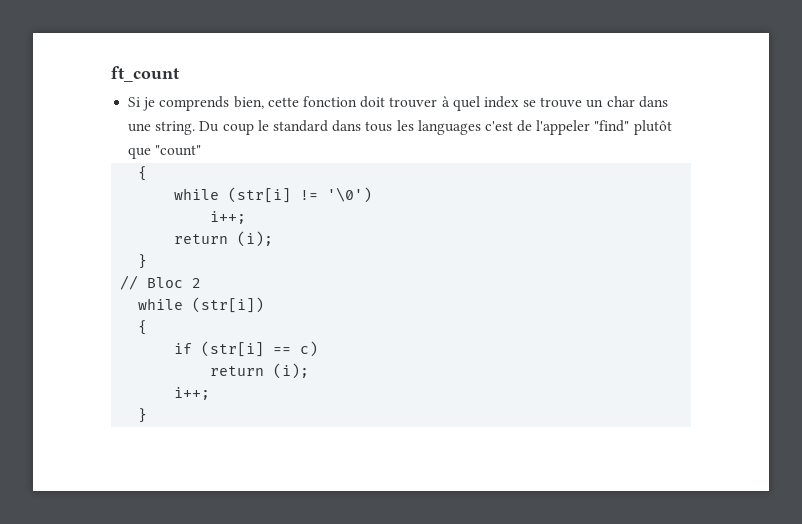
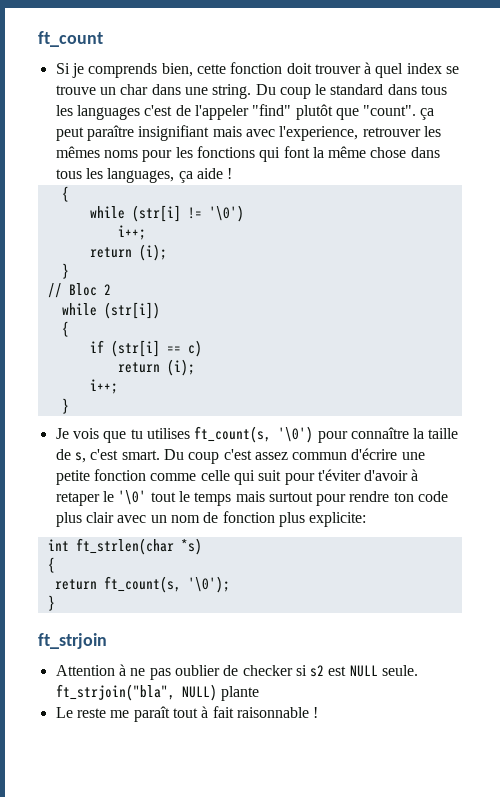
- Du coup le standard dans tous les languages c'est de l'appeler "find" plutôt que "count"
+ Du coup le standard dans tous les languages c'est de l'appeler "find" plutôt que "count". ça peut paraître insignifiant mais avec l'experience, retrouver les mêmes noms pour les fonctions qui font la même chose dans tous les languages, ça aide !
+ Je vois que tu utilises ft_count(s, '\0') pour connaître la taille de s, c'est smart. Du coup c'est assez commun d'écrire une petite fonction comme celle qui suit pour t'éviter d'avoir à retaper le '\0' tout le temps mais surtout pour rendre ton code plus clair avec un nom de fonction plus explicite:
+ int ft_strlen(char *s)
+ {
+ return ft_count(s, '\0');
+ }
+ ft_strjoin
+ Attention à ne pas oublier de checker si s2 est NULL seule. ft_strjoin("bla", NULL) plante
+ Le reste me paraît tout à fait raisonnable !

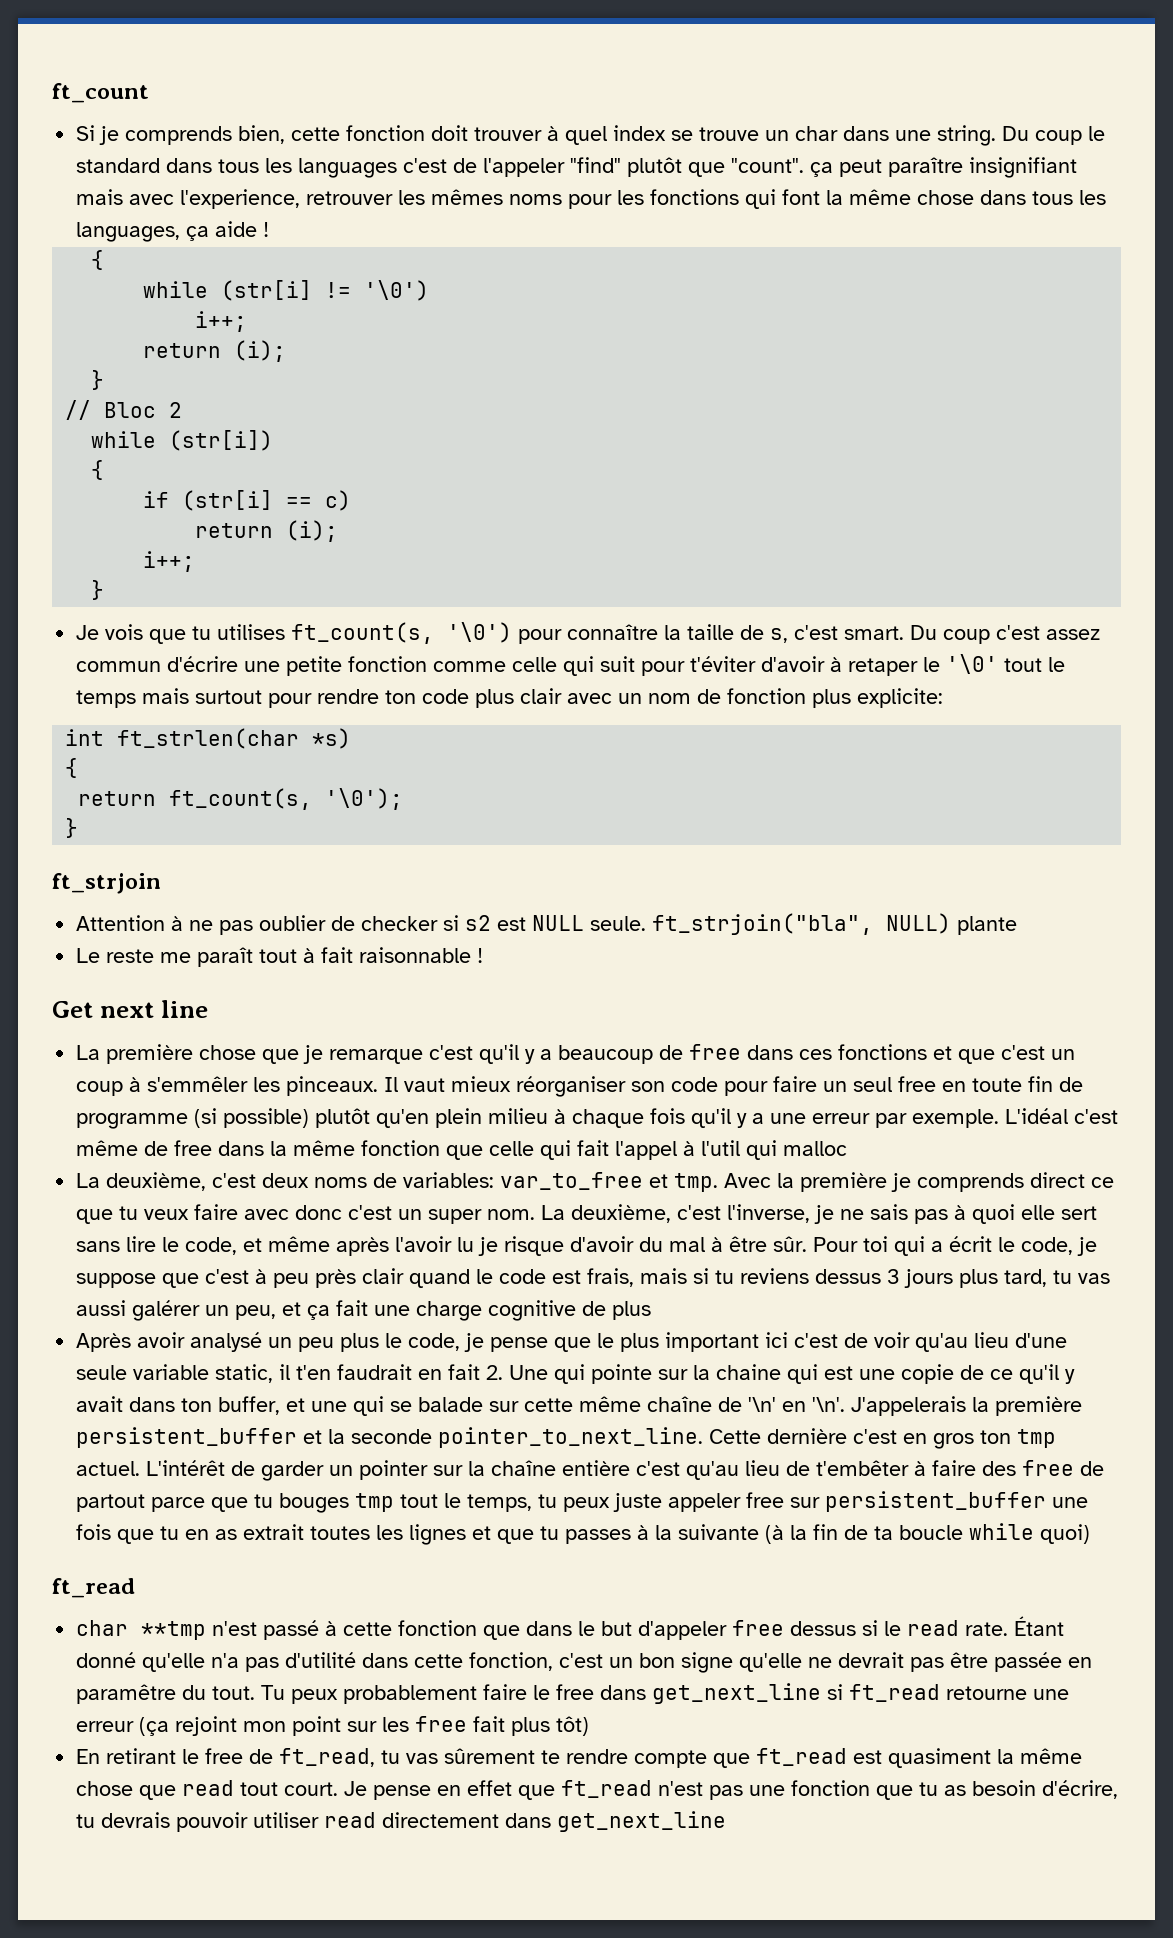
+ Get next line
+ La première chose que je remarque c'est qu'il y a beaucoup de free dans ces fonctions et que c'est un coup à s'emmêler les pinceaux. Il vaut mieux réorganiser son code pour faire un seul free en toute fin de programme (si possible) plutôt qu'en plein milieu à chaque fois qu'il y a une erreur par exemple. L'idéal c'est même de free dans la même fonction que celle qui fait l'appel à l'util qui malloc
+ La deuxième, c'est deux noms de variables: var_to_free et tmp. Avec la première je comprends direct ce que tu veux faire avec donc c'est un super nom. La deuxième, c'est l'inverse, je ne sais pas à quoi elle sert sans lire le code, et même après l'avoir lu je risque d'avoir du mal à être sûr. Pour toi qui a écrit le code, je suppose que c'est à peu près clair quand le code est frais, mais si tu reviens dessus 3 jours plus tard, tu vas aussi galérer un peu, et ça fait une charge cognitive de plus
+ Après avoir analysé un peu plus le code, je pense que le plus important ici c'est de voir qu'au lieu d'une seule variable static, il t'en faudrait en fait 2. Une qui pointe sur la chaine qui est une copie de ce qu'il y avait dans ton buffer, et une qui se balade sur cette même chaîne de '\n' en '\n'. J'appelerais la première persistent_buffer et la seconde pointer_to_next_line. Cette dernière c'est en gros ton tmp actuel. L'intérêt de garder un pointer sur la chaîne entière c'est qu'au lieu de t'embêter à faire des free de partout parce que tu bouges tmp tout le temps, tu peux juste appeler free sur persistent_buffer une fois que tu en as extrait toutes les lignes et que tu passes à la suivante (à la fin de ta boucle while quoi)
+ ft_read
+ char **tmp n'est passé à cette fonction que dans le but d'appeler free dessus si le read rate. Étant donné qu'elle n'a pas d'utilité dans cette fonction, c'est un bon signe qu'elle ne devrait pas être passée en paramêtre du tout. Tu peux probablement faire le free dans get_next_line si ft_read retourne une erreur (ça rejoint mon point sur les free fait plus tôt)
+ En retirant le free de ft_read, tu vas sûrement te rendre compte que ft_read est quasiment la même chose que read tout court. Je pense en effet que ft_read n'est pas une fonction que tu as besoin d'écrire, tu devrais pouvoir utiliser read directement dans get_next_line

